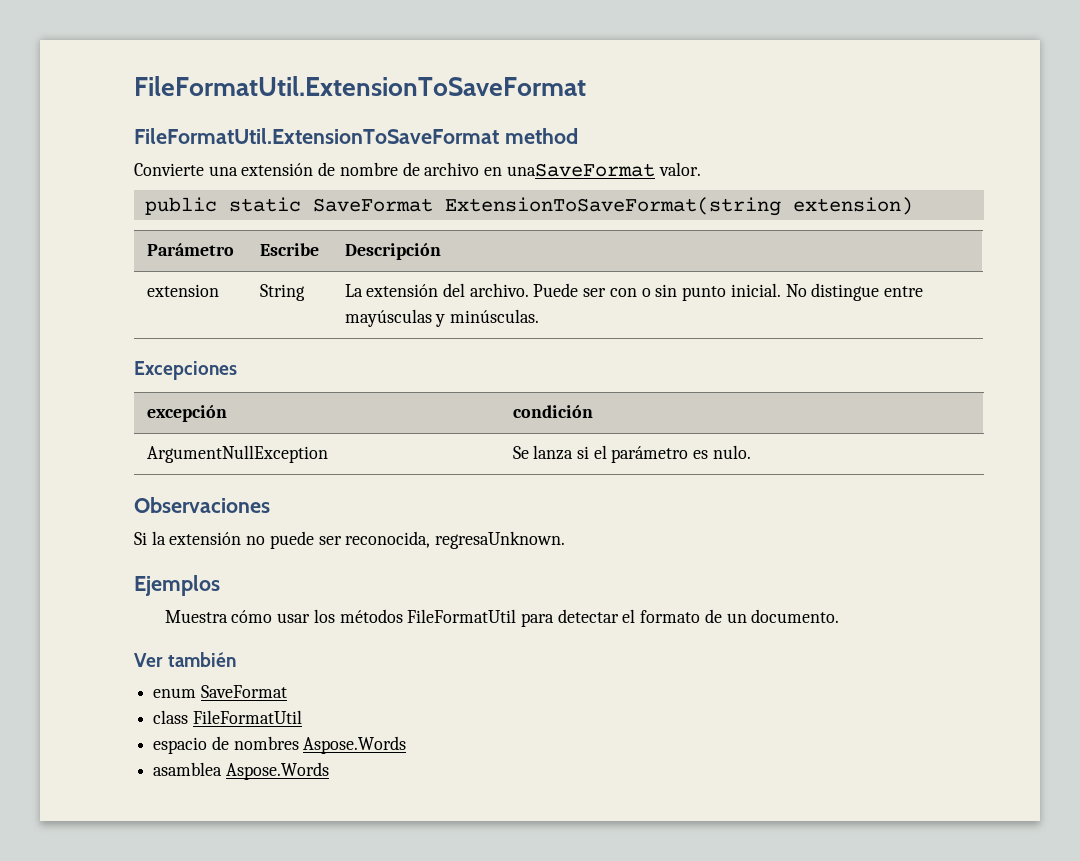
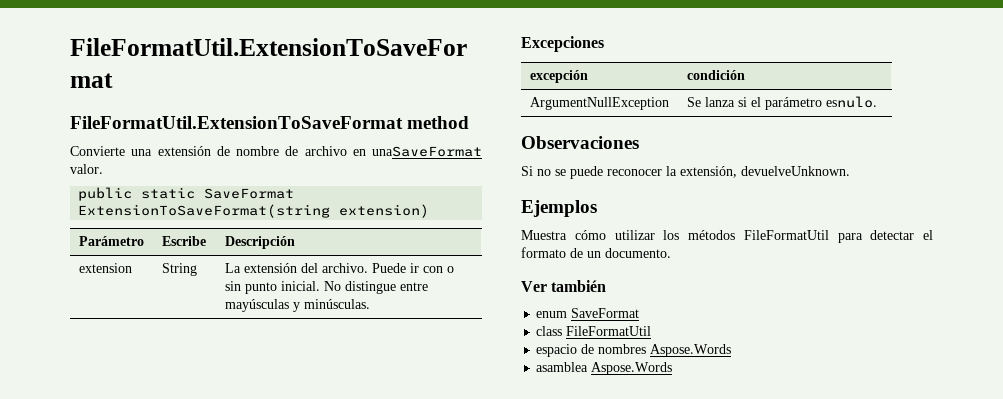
- extension | String | La extensión del archivo. Puede ser con o sin punto inicial. No distingue entre mayúsculas y minúsculas.
+ extension | String | La extensión del archivo. Puede ir con o sin punto inicial. No distingue entre mayúsculas y minúsculas.
- ArgumentNullException | Se lanza si el parámetro es nulo.
+ ArgumentNullException | Se lanza si el parámetro esnulo.
- Si la extensión no puede ser reconocida, regresaUnknown.
+ Si no se puede reconocer la extensión, devuelveUnknown.
- Muestra cómo usar los métodos FileFormatUtil para detectar el formato de un documento.
+ Muestra cómo utilizar los métodos FileFormatUtil para detectar el formato de un documento.

